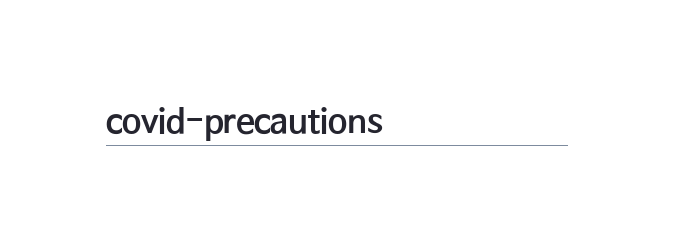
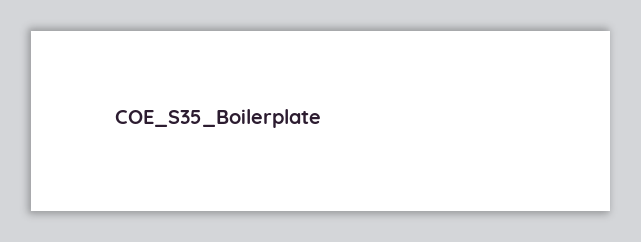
- covid-precautions
+ COE_S35_Boilerplate

